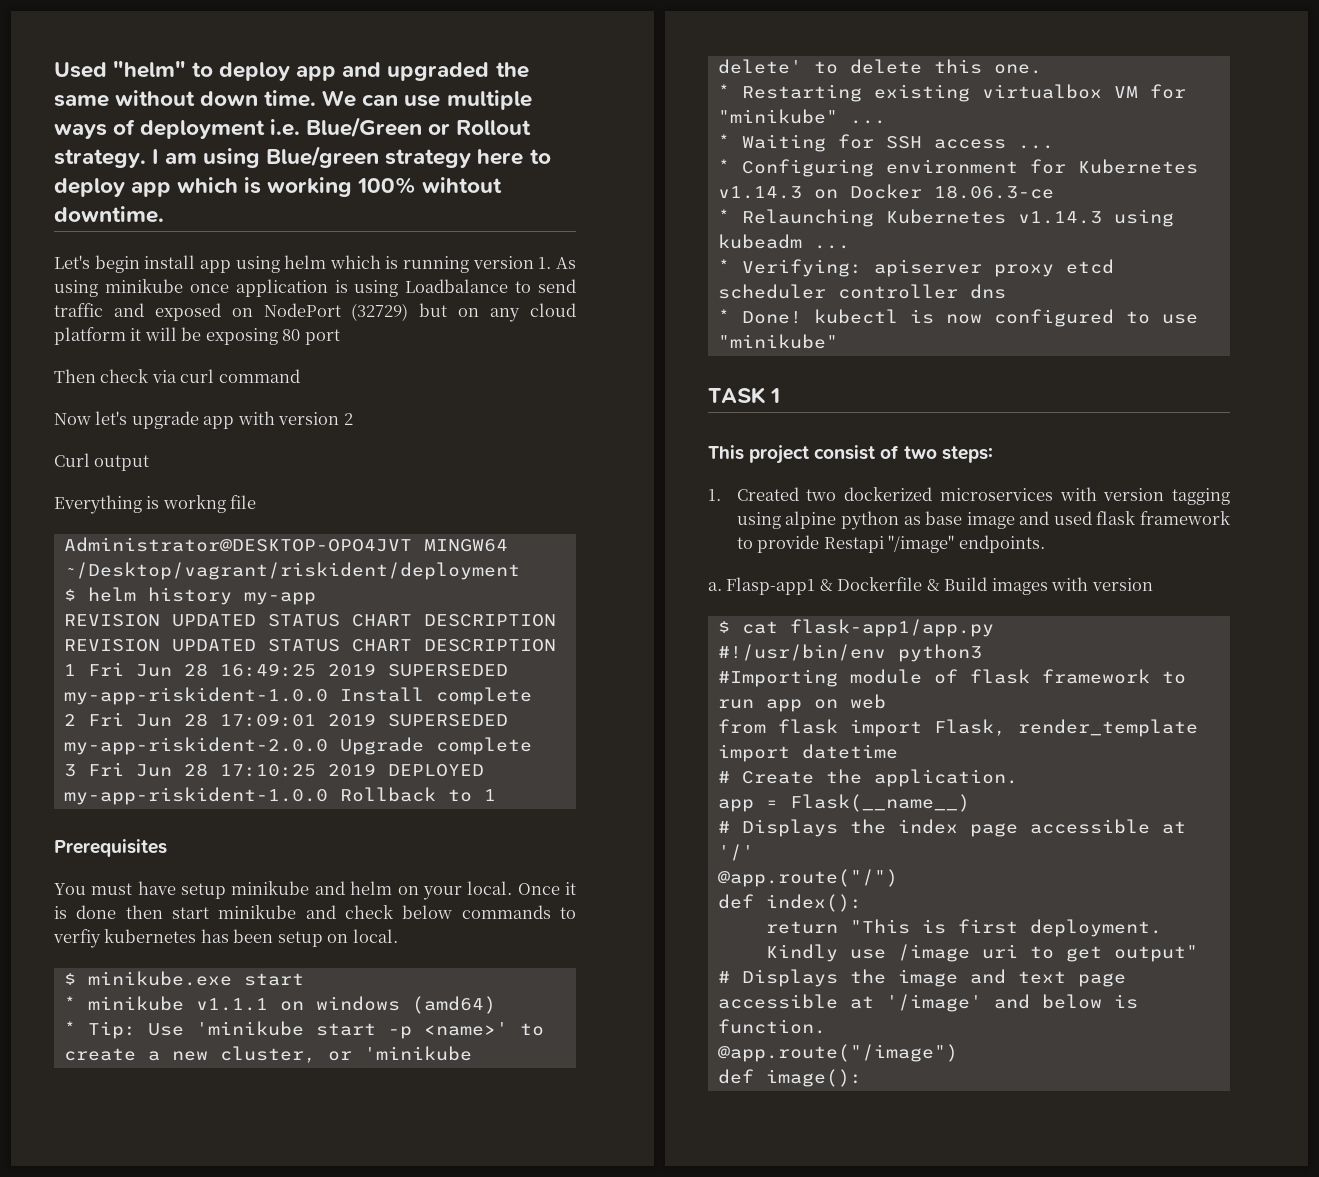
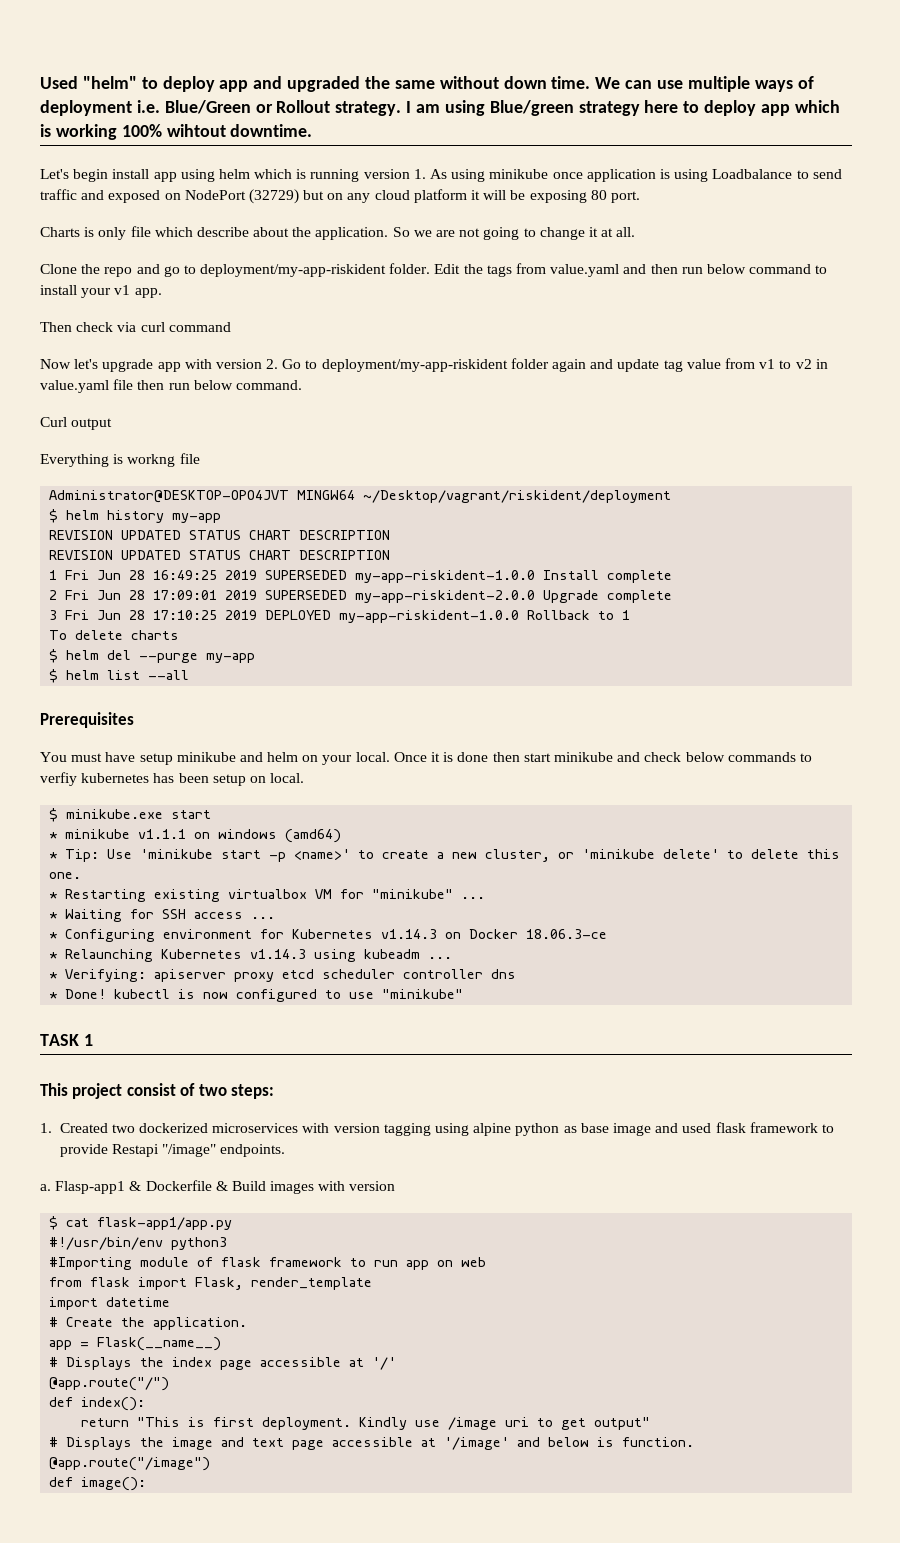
- Let's begin install app using helm which is running version 1. As using minikube once application is using Loadbalance to send traffic and exposed on NodePort (32729) but on any cloud platform it will be exposing 80 port
+ Let's begin install app using helm which is running version 1. As using minikube once application is using Loadbalance to send traffic and exposed on NodePort (32729) but on any cloud platform it will be exposing 80 port.
+ Charts is only file which describe about the application. So we are not going to change it at all.
+ Clone the repo and go to deployment/my-app-riskident folder. Edit the tags from value.yaml and then run below command to install your v1 app.
- Now let's upgrade app with version 2
+ Now let's upgrade app with version 2. Go to deployment/my-app-riskident folder again and update tag value from v1 to v2 in value.yaml file then run below command.
+ To delete charts
+ $ helm del --purge my-app
+ $ helm list --all

